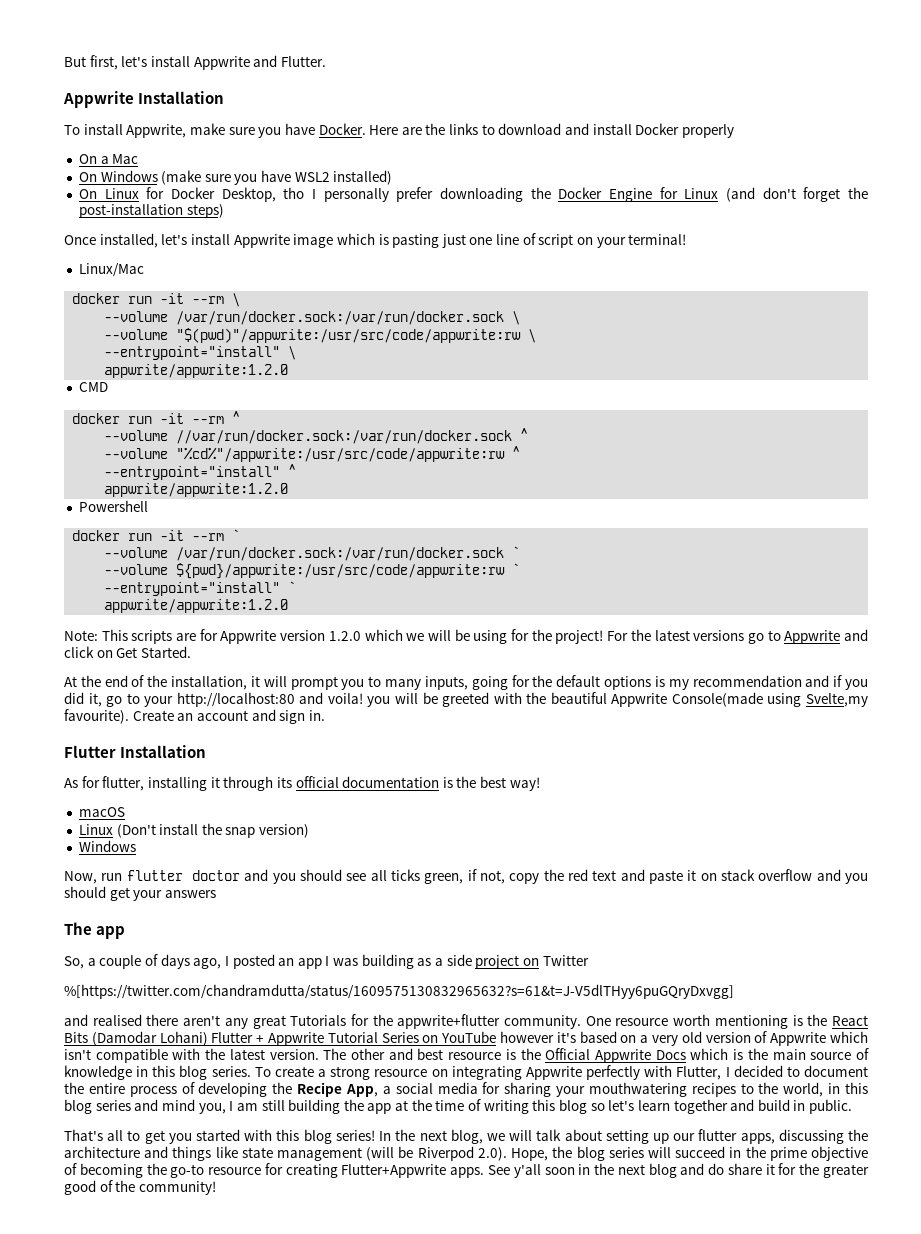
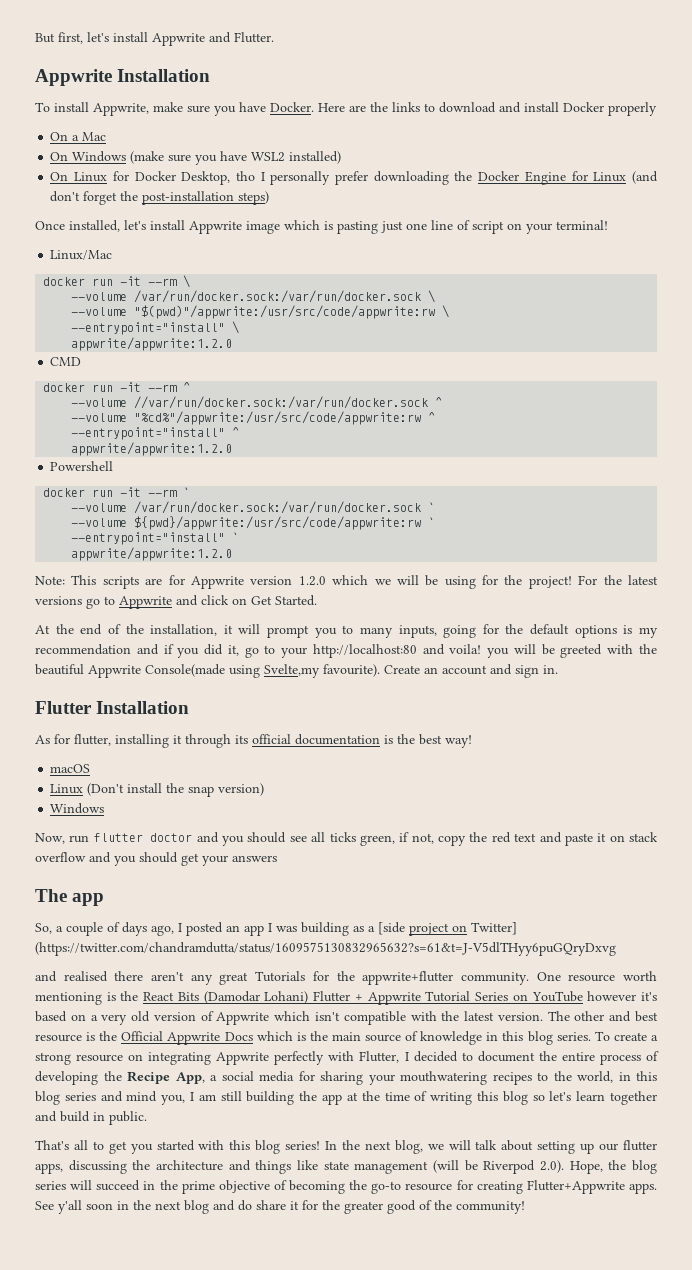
- So, a couple of days ago, I posted an app I was building as a side project on Twitter
- %[https://twitter.com/chandramdutta/status/1609575130832965632?s=61&t=J-V5dlTHyy6puGQryDxvgg]
+ So, a couple of days ago, I posted an app I was building as a [side project on Twitter] (https://twitter.com/chandramdutta/status/1609575130832965632?s=61&t=J-V5dlTHyy6puGQryDxvg

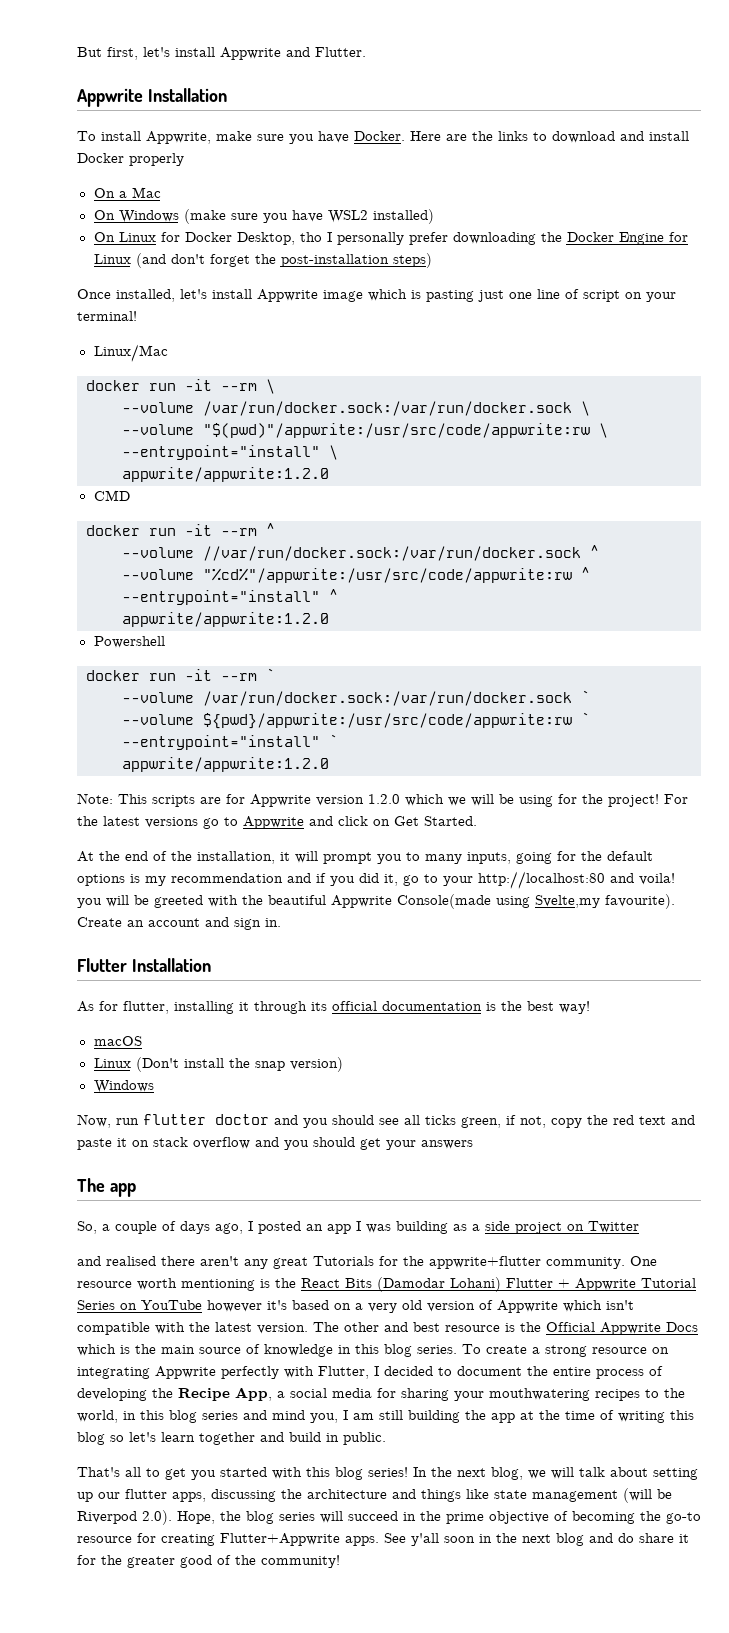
- So, a couple of days ago, I posted an app I was building as a [side project on Twitter] (https://twitter.com/chandramdutta/status/1609575130832965632?s=61&t=J-V5dlTHyy6puGQryDxvg
+ So, a couple of days ago, I posted an app I was building as a side project on Twitter

